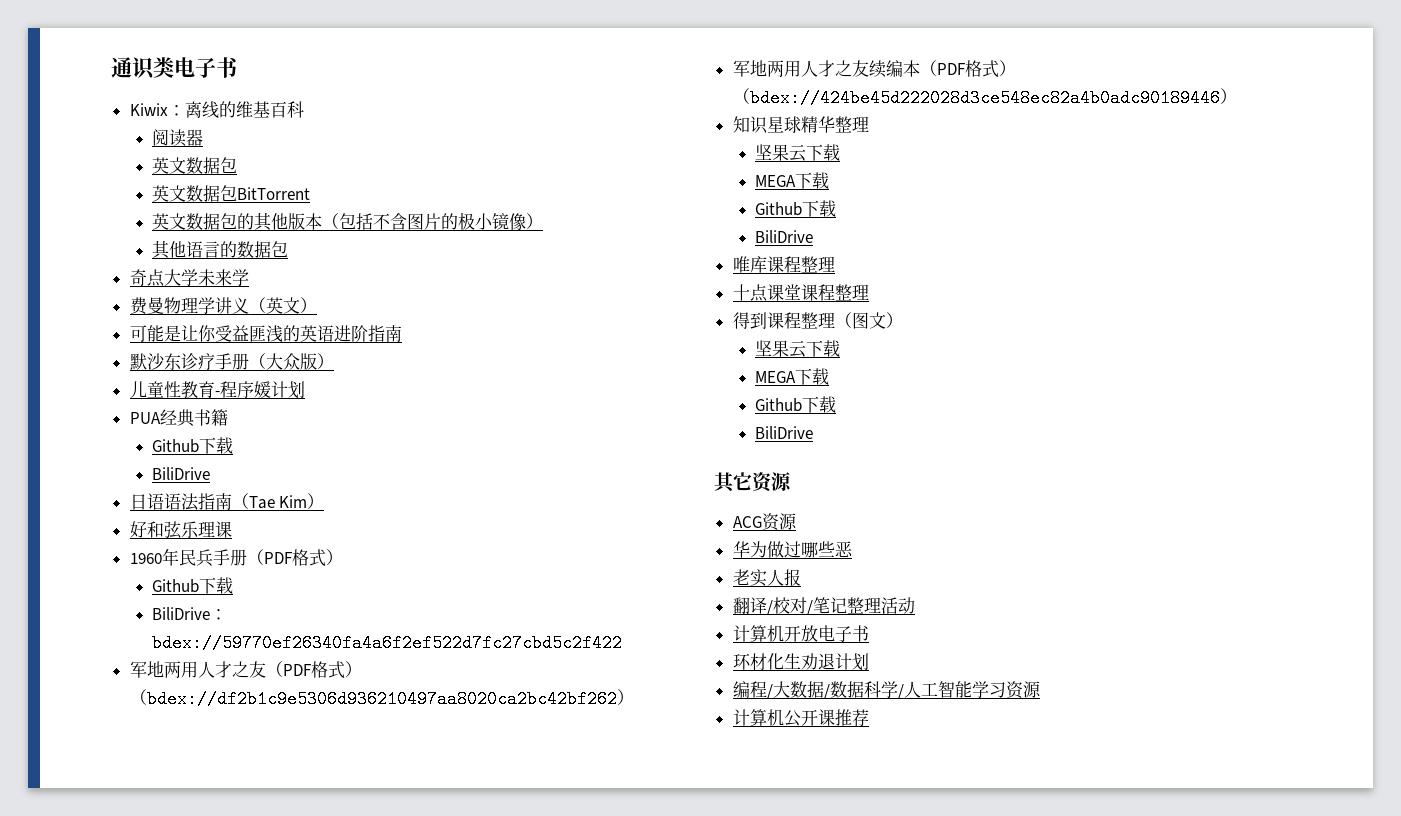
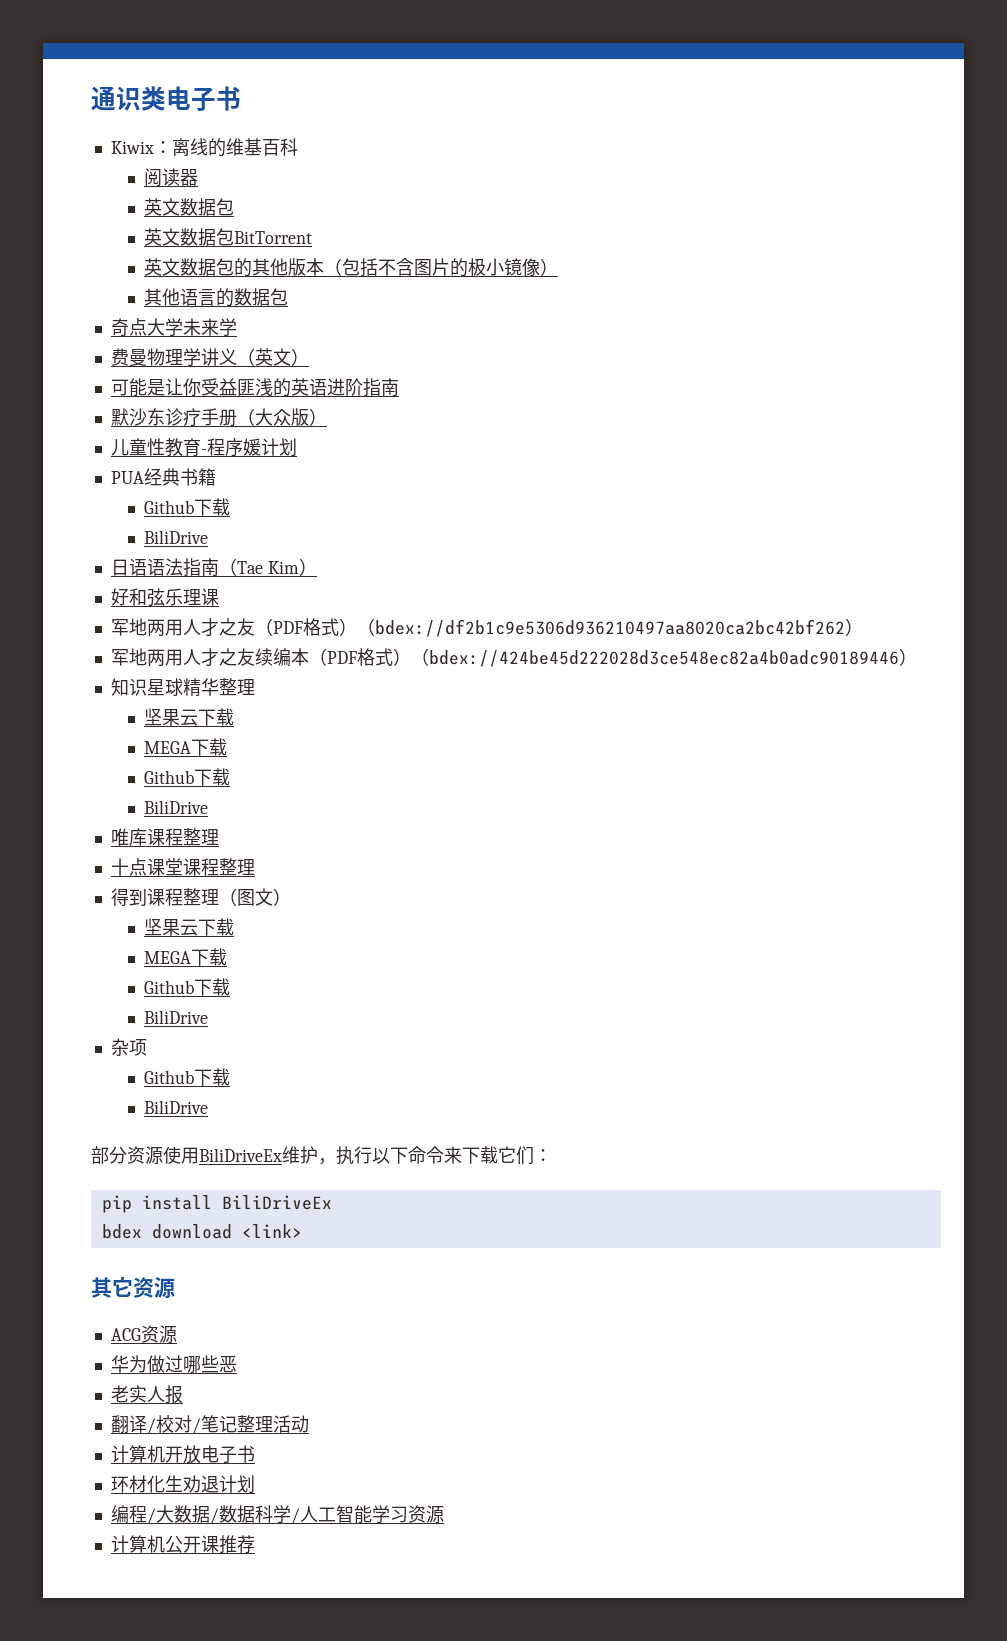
- 1960年民兵手册（PDF格式）
- Github下载
- BiliDrive：bdex://59770ef26340fa4a6f2ef522d7fc27cbd5c2f422
+ 杂项
+ Github下载
+ BiliDrive
+ 部分资源使用BiliDriveEx维护，执行以下命令来下载它们：
+ pip install BiliDriveEx
+ bdex download <link>

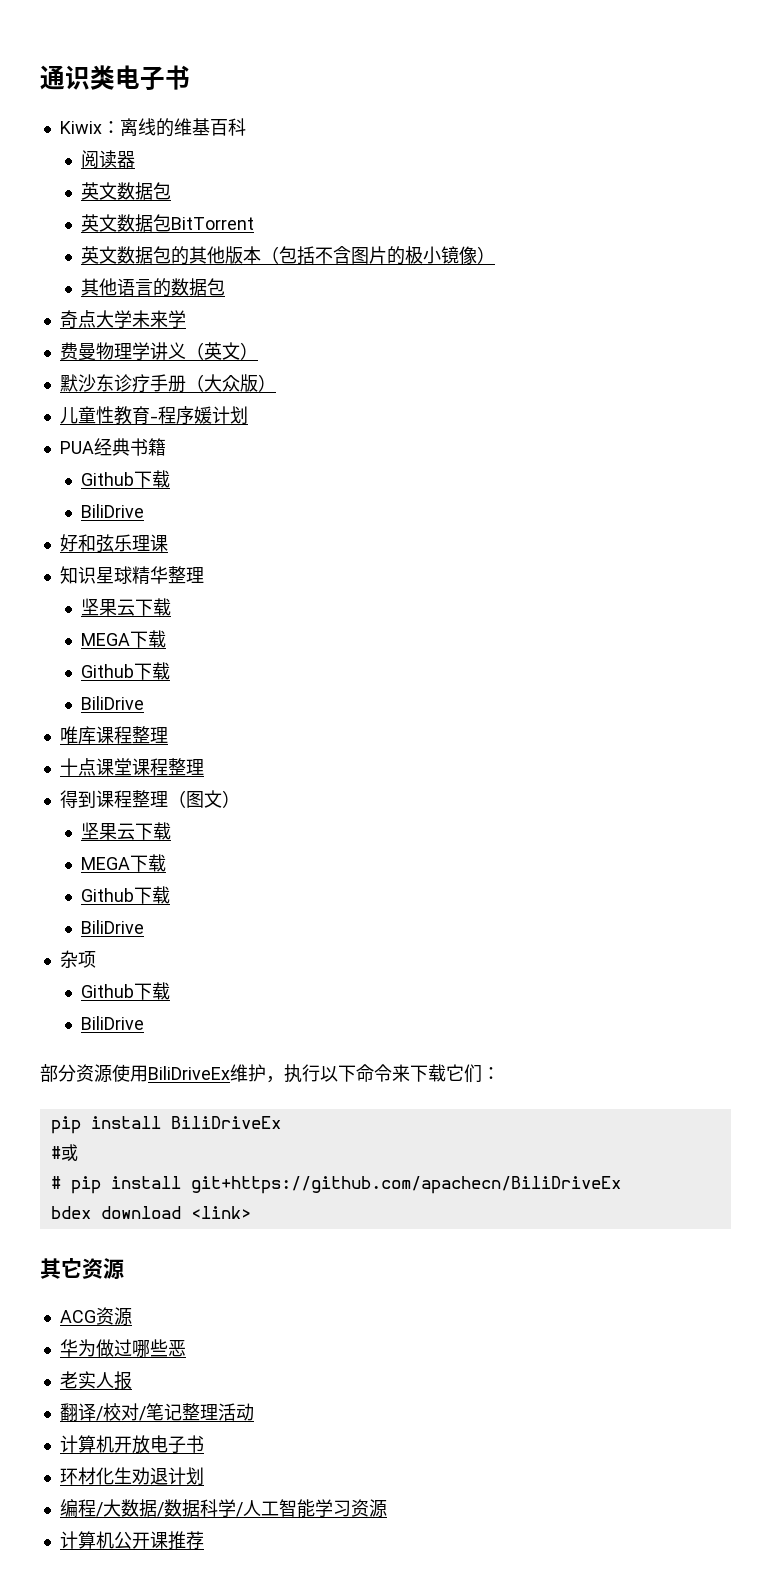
- 可能是让你受益匪浅的英语进阶指南
- 日语语法指南（Tae Kim）
  好和弦乐理课
- 军地两用人才之友（PDF格式）（bdex://df2b1c9e5306d936210497aa8020ca2bc42bf262）
- 军地两用人才之友续编本（PDF格式）（bdex://424be45d222028d3ce548ec82a4b0adc90189446）
+ #或
+ # pip install git+https://github.com/apachecn/BiliDriveEx

